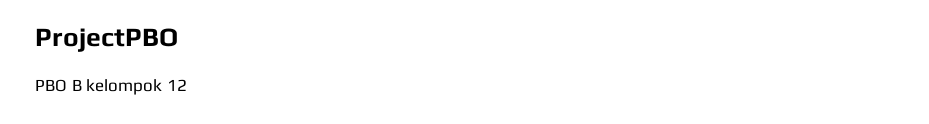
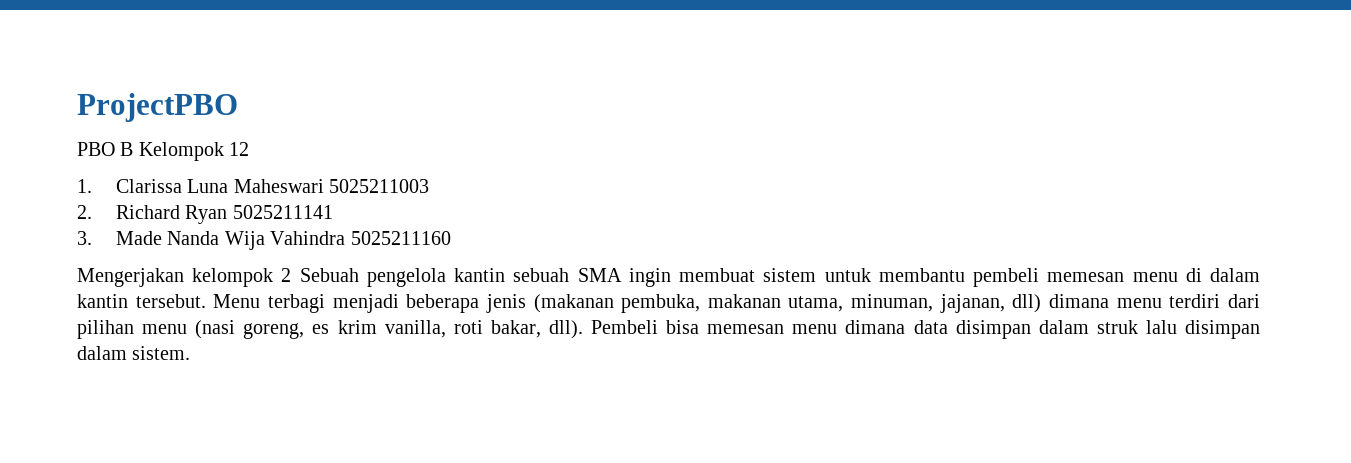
- PBO B kelompok 12
+ PBO B Kelompok 12
+ 1. Clarissa Luna Maheswari 5025211003
+ 2. Richard Ryan 5025211141
+ 3. Made Nanda Wija Vahindra 5025211160
+ Mengerjakan kelompok 2 Sebuah pengelola kantin sebuah SMA ingin membuat sistem untuk membantu pembeli memesan menu di dalam kantin tersebut. Menu terbagi menjadi beberapa jenis (makanan pembuka, makanan utama, minuman, jajanan, dll) dimana menu terdiri dari pilihan menu (nasi goreng, es krim vanilla, roti bakar, dll). Pembeli bisa memesan menu dimana data disimpan dalam struk lalu disimpan dalam sistem.

